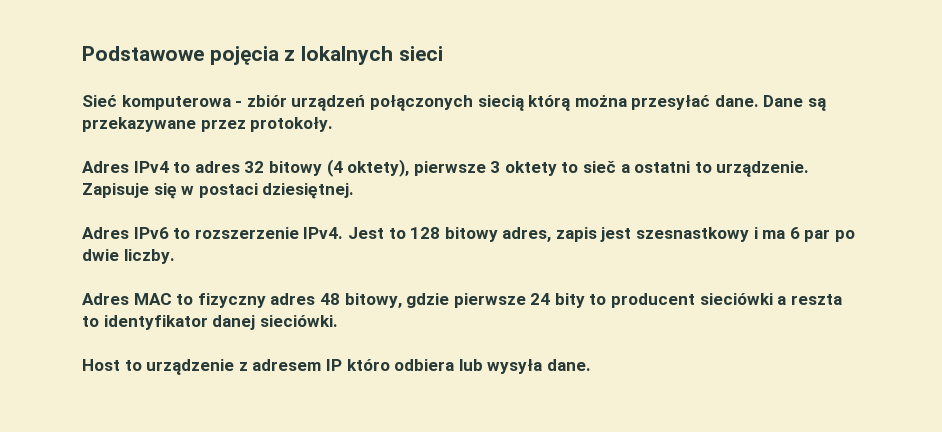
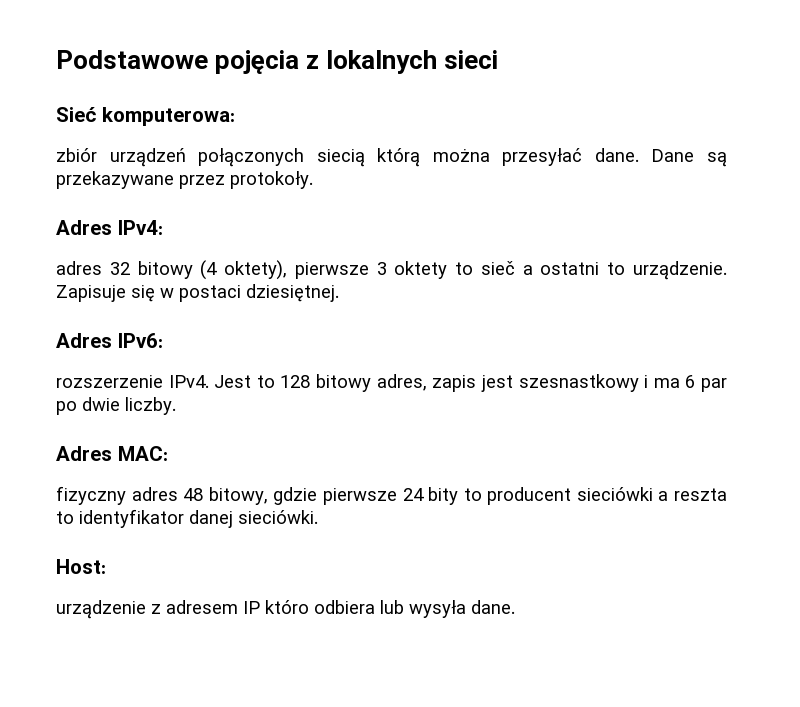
- Sieć komputerowa - zbiór urządzeń połączonych siecią którą można przesyłać dane.
+ Sieć komputerowa:
+ zbiór urządzeń połączonych siecią którą można przesyłać dane.
- Adres IPv4 to adres 32 bitowy (4 oktety), pierwsze 3 oktety to sieč a ostatni to urządzenie.
+ Adres IPv4:
+ adres 32 bitowy (4 oktety), pierwsze 3 oktety to sieč a ostatni to urządzenie.
- Adres IPv6 to rozszerzenie IPv4.
+ Adres IPv6:
+ rozszerzenie IPv4.
- Adres MAC to fizyczny adres 48 bitowy, gdzie pierwsze 24 bity to producent sieciówki a reszta to identyfikator danej sieciówki.
+ Adres MAC:
+ fizyczny adres 48 bitowy, gdzie pierwsze 24 bity to producent sieciówki a reszta to identyfikator danej sieciówki.
- Host to urządzenie z adresem IP któro odbiera lub wysyła dane.
+ Host:
+ urządzenie z adresem IP któro odbiera lub wysyła dane.

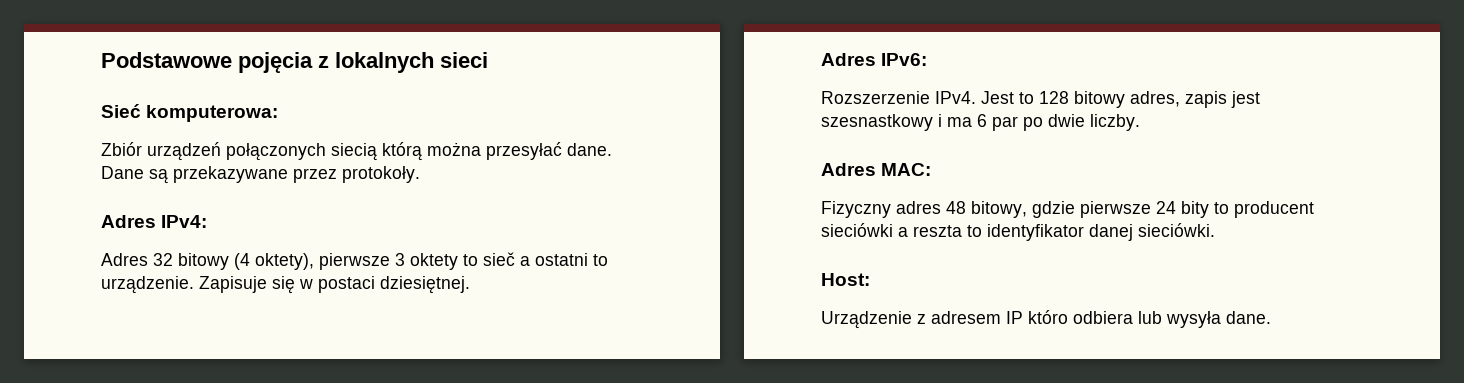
- zbiór urządzeń połączonych siecią którą można przesyłać dane.
+ Zbiór urządzeń połączonych siecią którą można przesyłać dane.
- adres 32 bitowy (4 oktety), pierwsze 3 oktety to sieč a ostatni to urządzenie.
+ Adres 32 bitowy (4 oktety), pierwsze 3 oktety to sieč a ostatni to urządzenie.
- rozszerzenie IPv4.
+ Rozszerzenie IPv4.
- fizyczny adres 48 bitowy, gdzie pierwsze 24 bity to producent sieciówki a reszta to identyfikator danej sieciówki.
+ Fizyczny adres 48 bitowy, gdzie pierwsze 24 bity to producent sieciówki a reszta to identyfikator danej sieciówki.
- urządzenie z adresem IP któro odbiera lub wysyła dane.
+ Urządzenie z adresem IP któro odbiera lub wysyła dane.

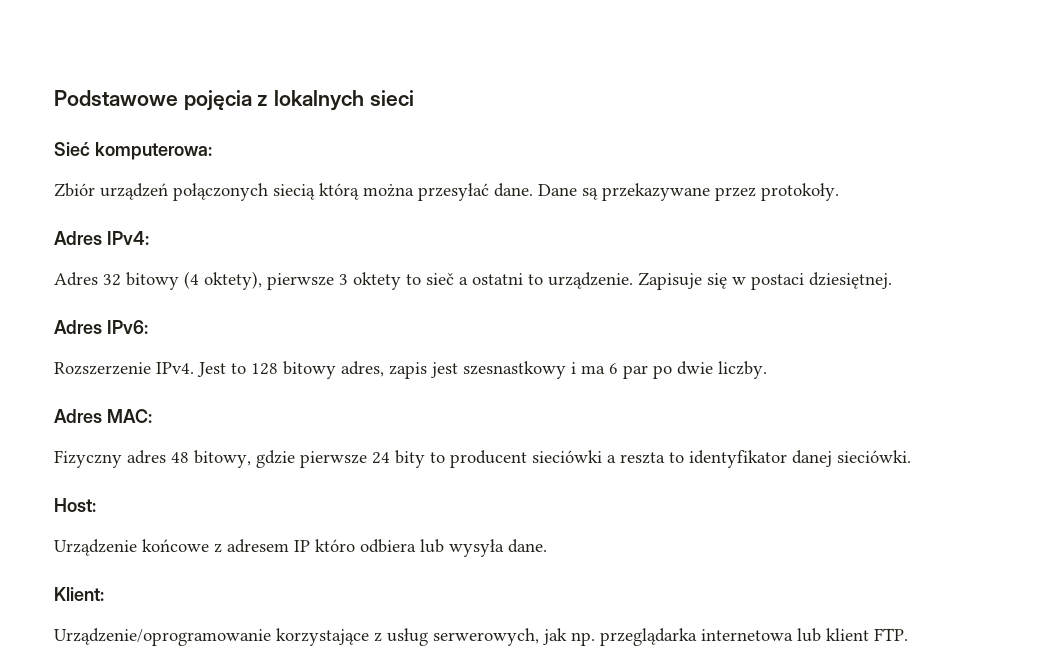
- Urządzenie z adresem IP któro odbiera lub wysyła dane.
+ Urządzenie końcowe z adresem IP któro odbiera lub wysyła dane.
+ Klient:
+ Urządzenie/oprogramowanie korzystające z usług serwerowych, jak np. przeglądarka internetowa lub klient FTP.

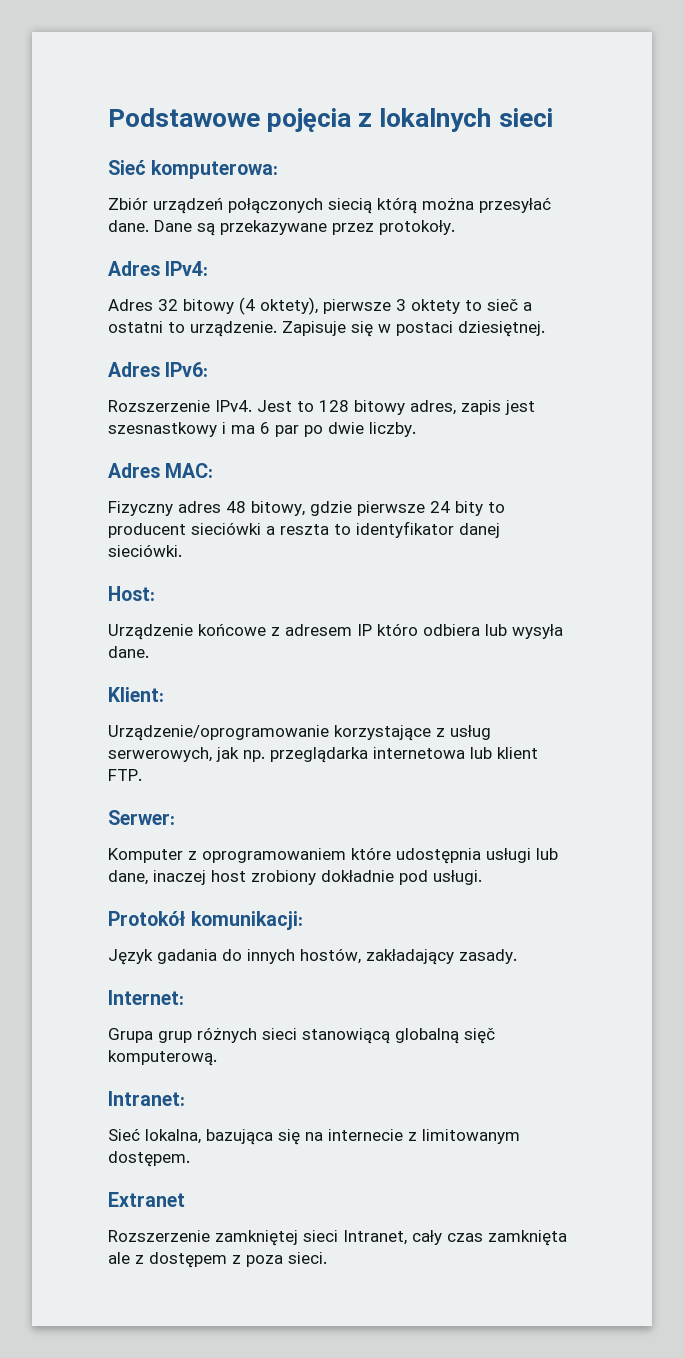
+ Serwer:
+ Komputer z oprogramowaniem które udostępnia usługi lub dane, inaczej host zrobiony dokładnie pod usługi.
+ Protokół komunikacji:
+ Język gadania do innych hostów, zakładający zasady.
+ Internet:
+ Grupa grup różnych sieci stanowiącą globalną sięč komputerową.
+ Intranet:
+ Sieć lokalna, bazująca się na internecie z limitowanym dostępem.
+ Extranet
+ Rozszerzenie zamkniętej sieci Intranet, cały czas zamknięta ale z dostępem z poza sieci.

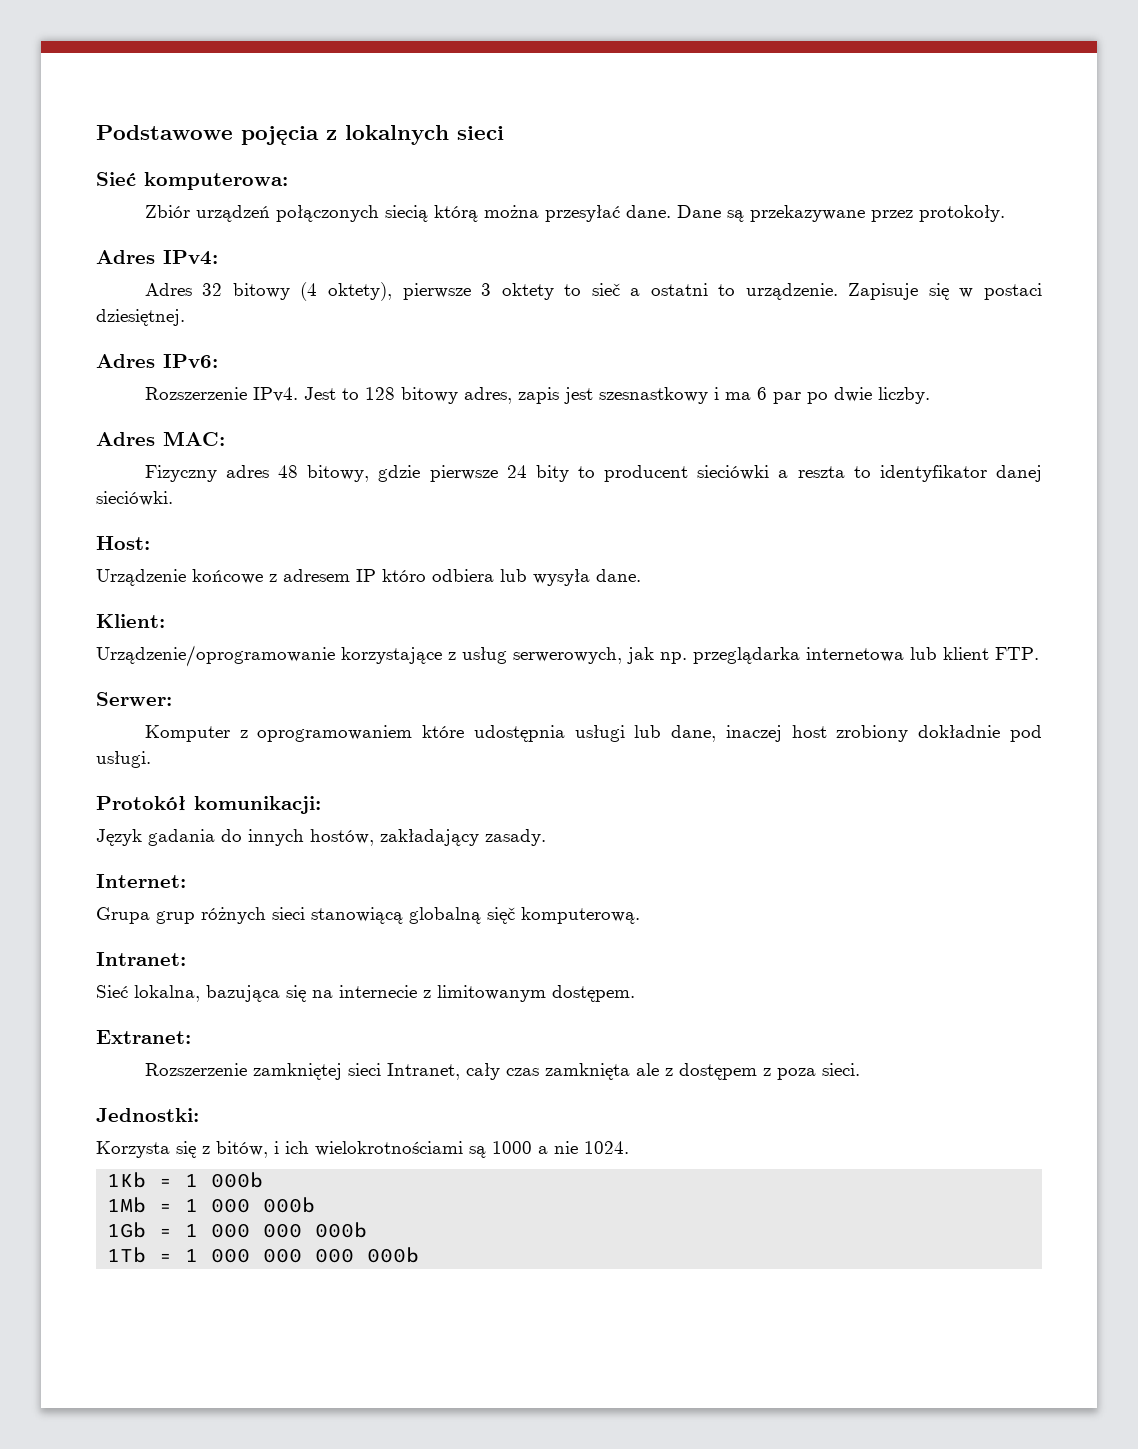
- Extranet
+ Extranet:
+ Jednostki:
+ Korzysta się z bitów, i ich wielokrotnościami są 1000 a nie 1024.
+ 1Kb = 1 000b
+ 1Mb = 1 000 000b
+ 1Gb = 1 000 000 000b
+ 1Tb = 1 000 000 000 000b

